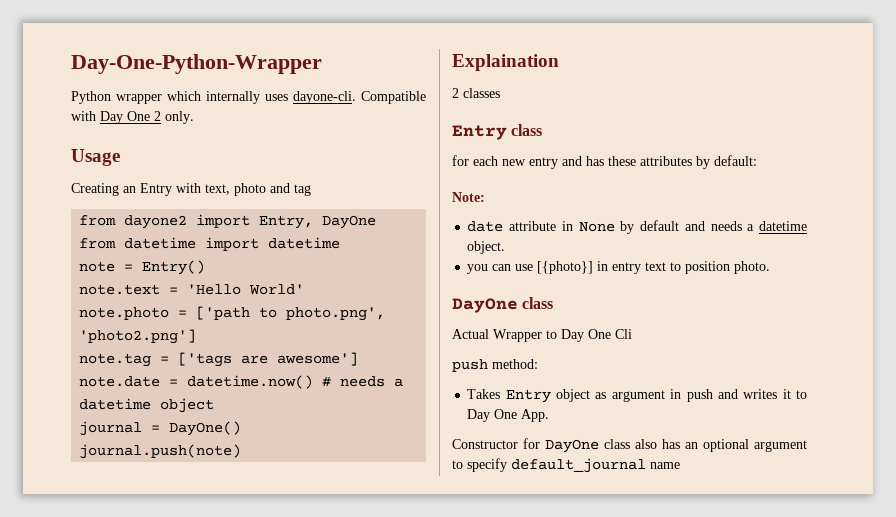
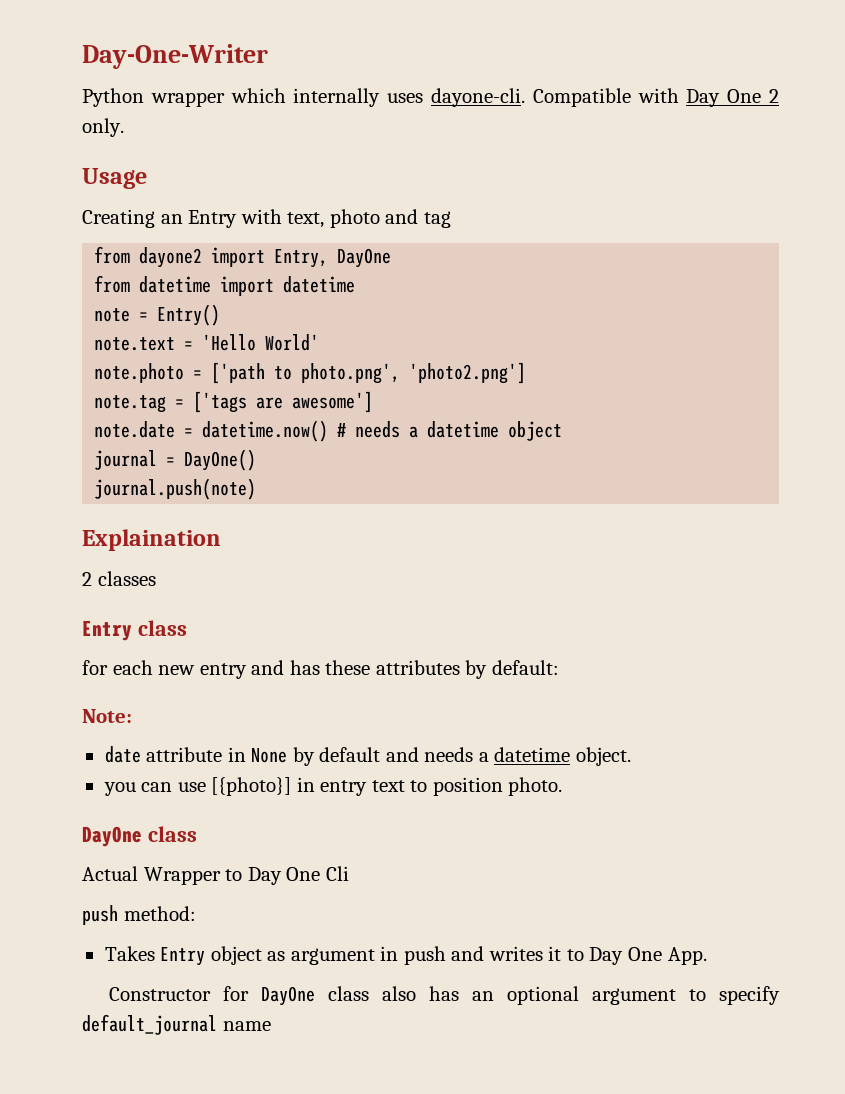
- Day-One-Python-Wrapper
+ Day-One-Writer

